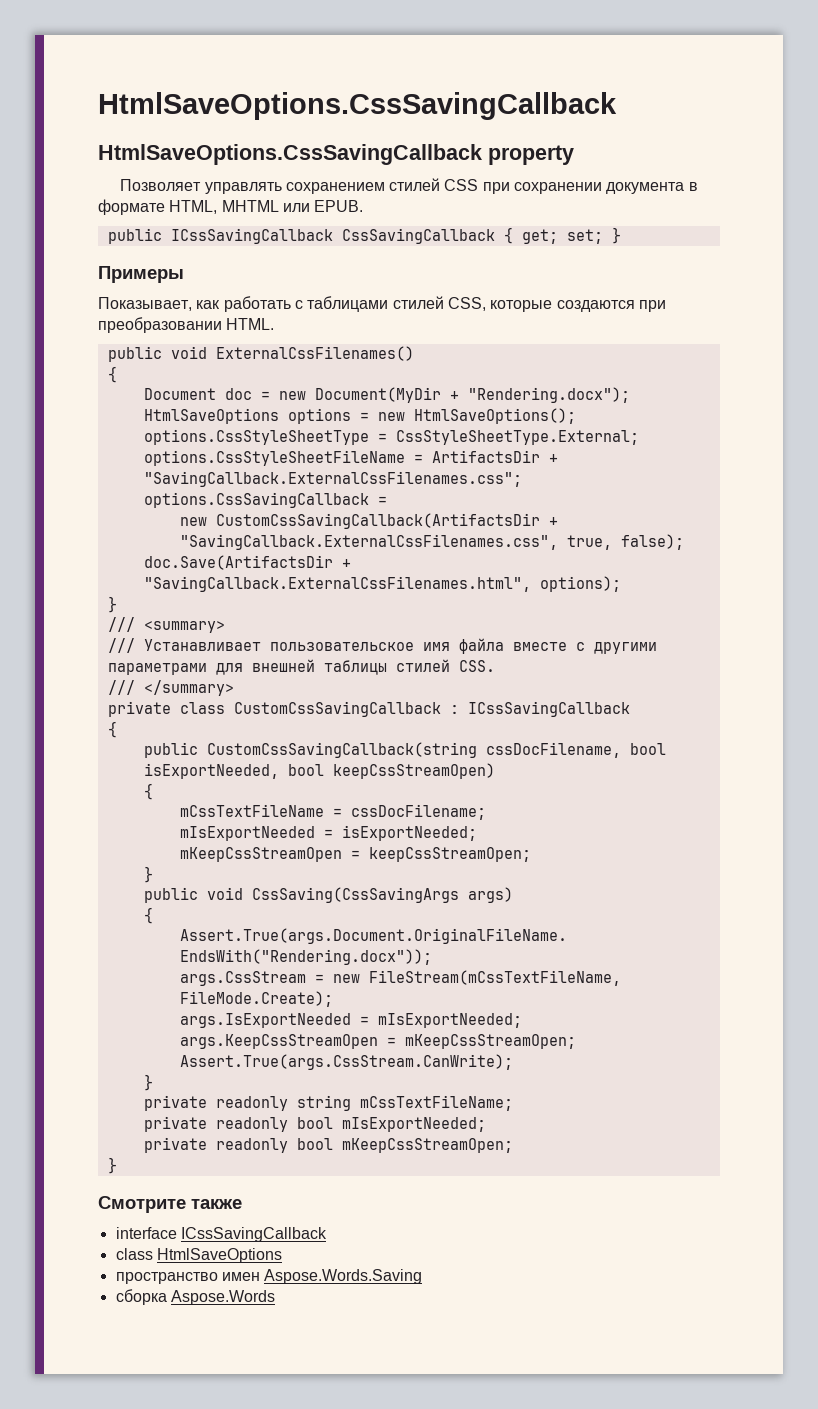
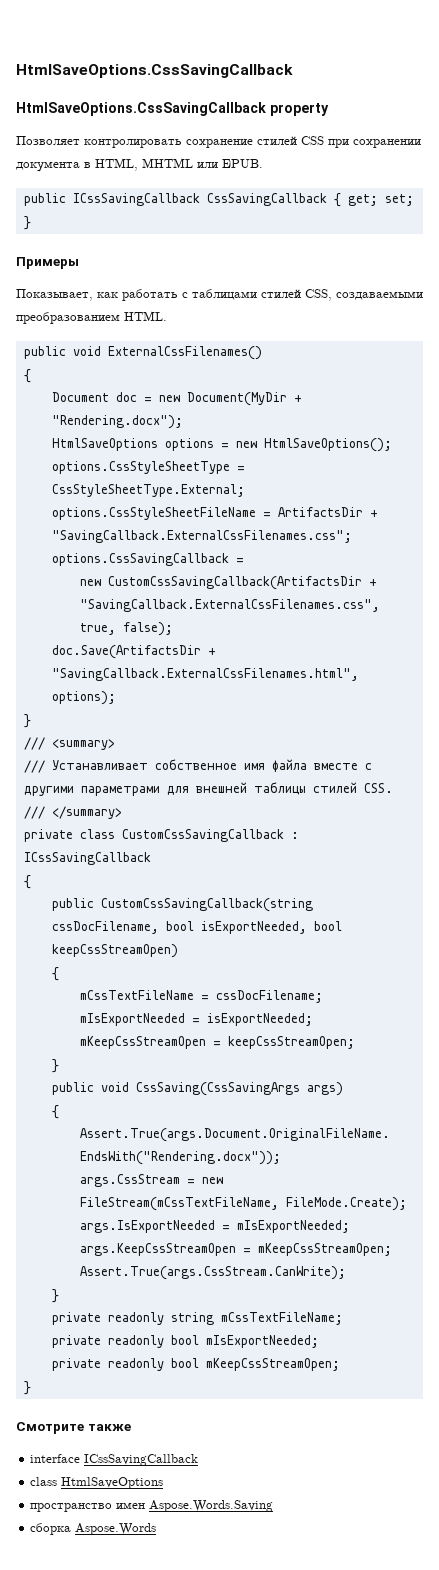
- Позволяет управлять сохранением стилей CSS при сохранении документа в формате HTML, MHTML или EPUB.
+ Позволяет контролировать сохранение стилей CSS при сохранении документа в HTML, MHTML или EPUB.
- Показывает, как работать с таблицами стилей CSS, которые создаются при преобразовании HTML.
+ Показывает, как работать с таблицами стилей CSS, создаваемыми преобразованием HTML.
- /// Устанавливает пользовательское имя файла вместе с другими параметрами для внешней таблицы стилей CSS.
+ /// Устанавливает собственное имя файла вместе с другими параметрами для внешней таблицы стилей CSS.

